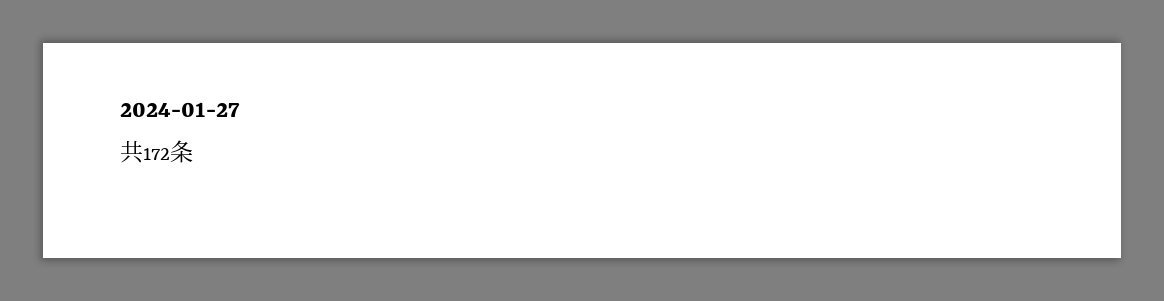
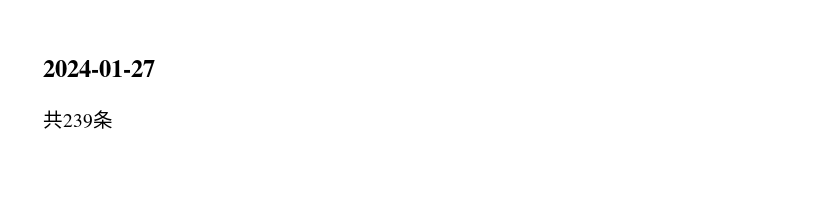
- 共172条
+ 共239条

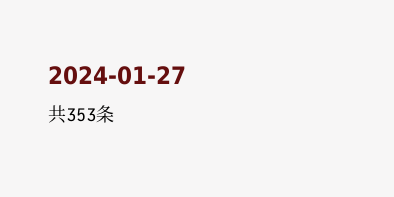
- 共239条
+ 共353条

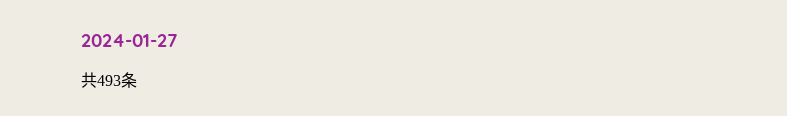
- 共353条
+ 共493条

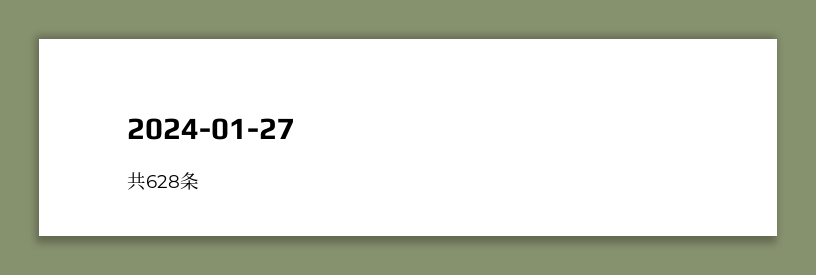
- 共493条
+ 共628条

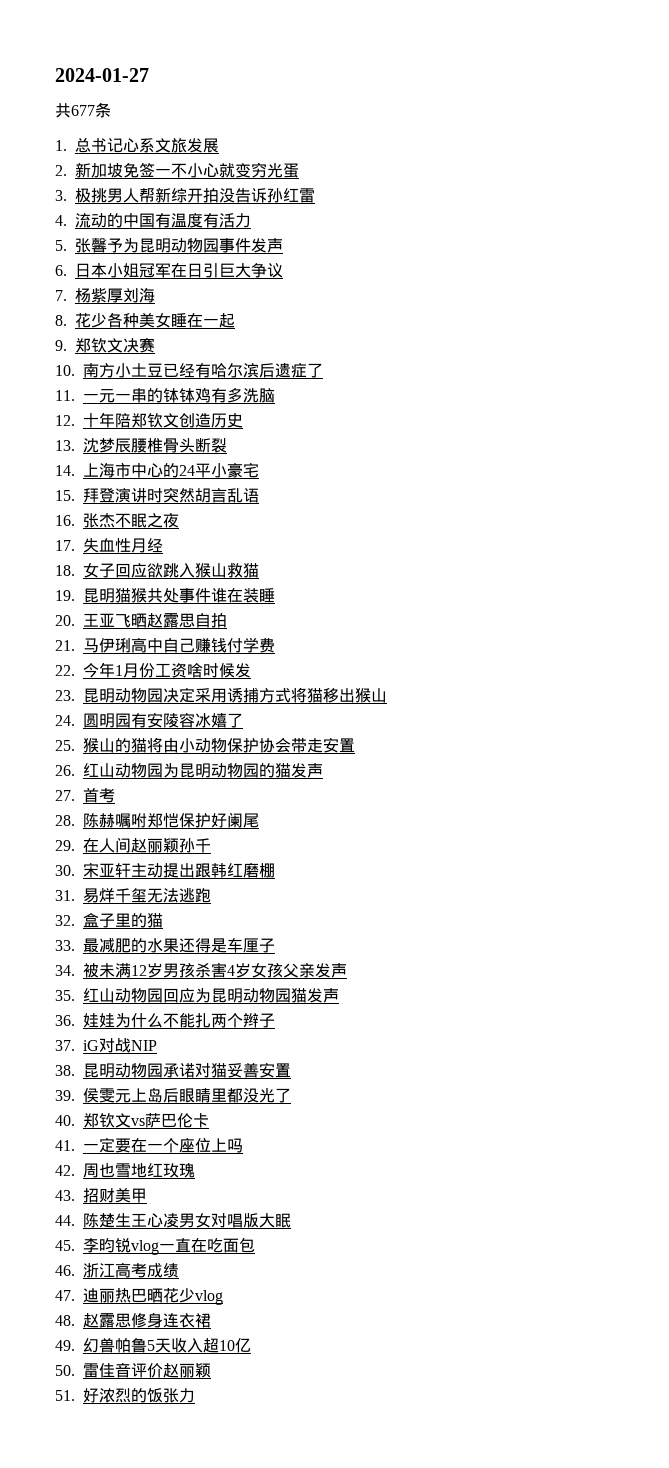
- 共628条
+ 共677条
+ 1.总书记心系文旅发展
+ 2.新加坡免签一不小心就变穷光蛋
+ 3.极挑男人帮新综开拍没告诉孙红雷
+ 4.流动的中国有温度有活力
+ 5.张馨予为昆明动物园事件发声
+ 6.日本小姐冠军在日引巨大争议
+ 7.杨紫厚刘海
+ 8.花少各种美女睡在一起
+ 9.郑钦文决赛
+ 10.南方小土豆已经有哈尔滨后遗症了
+ 11.一元一串的钵钵鸡有多洗脑
+ 12.十年陪郑钦文创造历史
+ 13.沈梦辰腰椎骨头断裂
+ 14.上海市中心的24平小豪宅
+ 15.拜登演讲时突然胡言乱语
+ 16.张杰不眠之夜
+ 17.失血性月经
+ 18.女子回应欲跳入猴山救猫
+ 19.昆明猫猴共处事件谁在装睡
+ 20.王亚飞晒赵露思自拍
+ 21.马伊琍高中自己赚钱付学费
+ 22.今年1月份工资啥时候发
+ 23.昆明动物园决定采用诱捕方式将猫移出猴山
+ 24.圆明园有安陵容冰嬉了
+ 25.猴山的猫将由小动物保护协会带走安置
+ 26.红山动物园为昆明动物园的猫发声
+ 27.首考
+ 28.陈赫嘱咐郑恺保护好阑尾
+ 29.在人间赵丽颖孙千
+ 30.宋亚轩主动提出跟韩红磨棚
+ 31.易烊千玺无法逃跑
+ 32.盒子里的猫
+ 33.最减肥的水果还得是车厘子
+ 34.被未满12岁男孩杀害4岁女孩父亲发声
+ 35.红山动物园回应为昆明动物园猫发声
+ 36.娃娃为什么不能扎两个辫子
+ 37. iG对战NIP
+ 38.昆明动物园承诺对猫妥善安置
+ 39.侯雯元上岛后眼睛里都没光了
+ 40.郑钦文vs萨巴伦卡
+ 41.一定要在一个座位上吗
+ 42.周也雪地红玫瑰
+ 43.招财美甲
+ 44.陈楚生王心凌男女对唱版大眠
+ 45.李昀锐vlog一直在吃面包
+ 46.浙江高考成绩
+ 47.迪丽热巴晒花少vlog
+ 48.赵露思修身连衣裙
+ 49.幻兽帕鲁5天收入超10亿
+ 50.雷佳音评价赵丽颖
+ 51.好浓烈的饭张力

